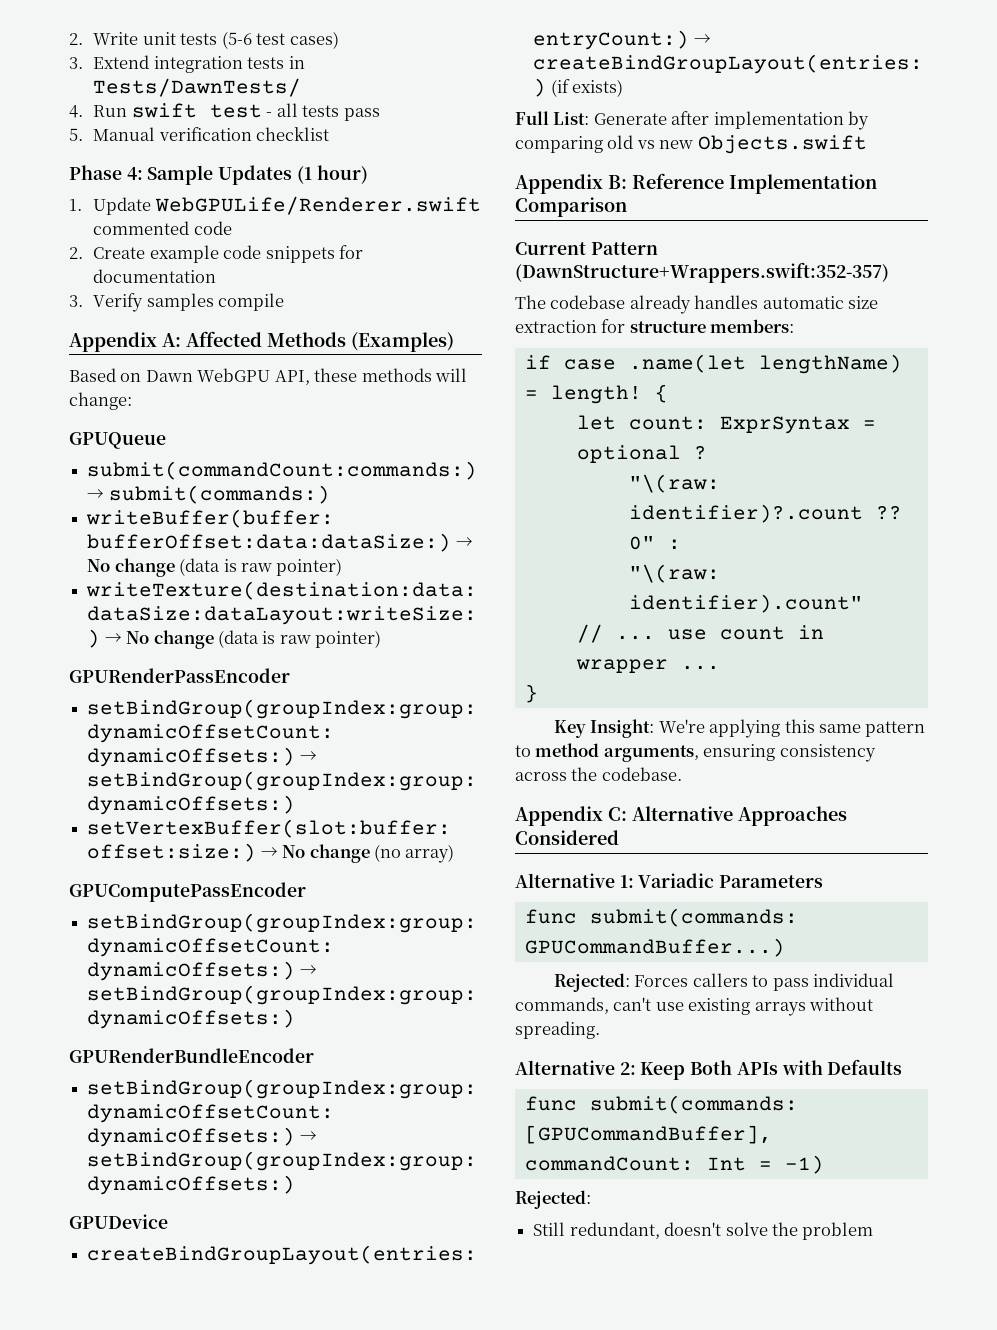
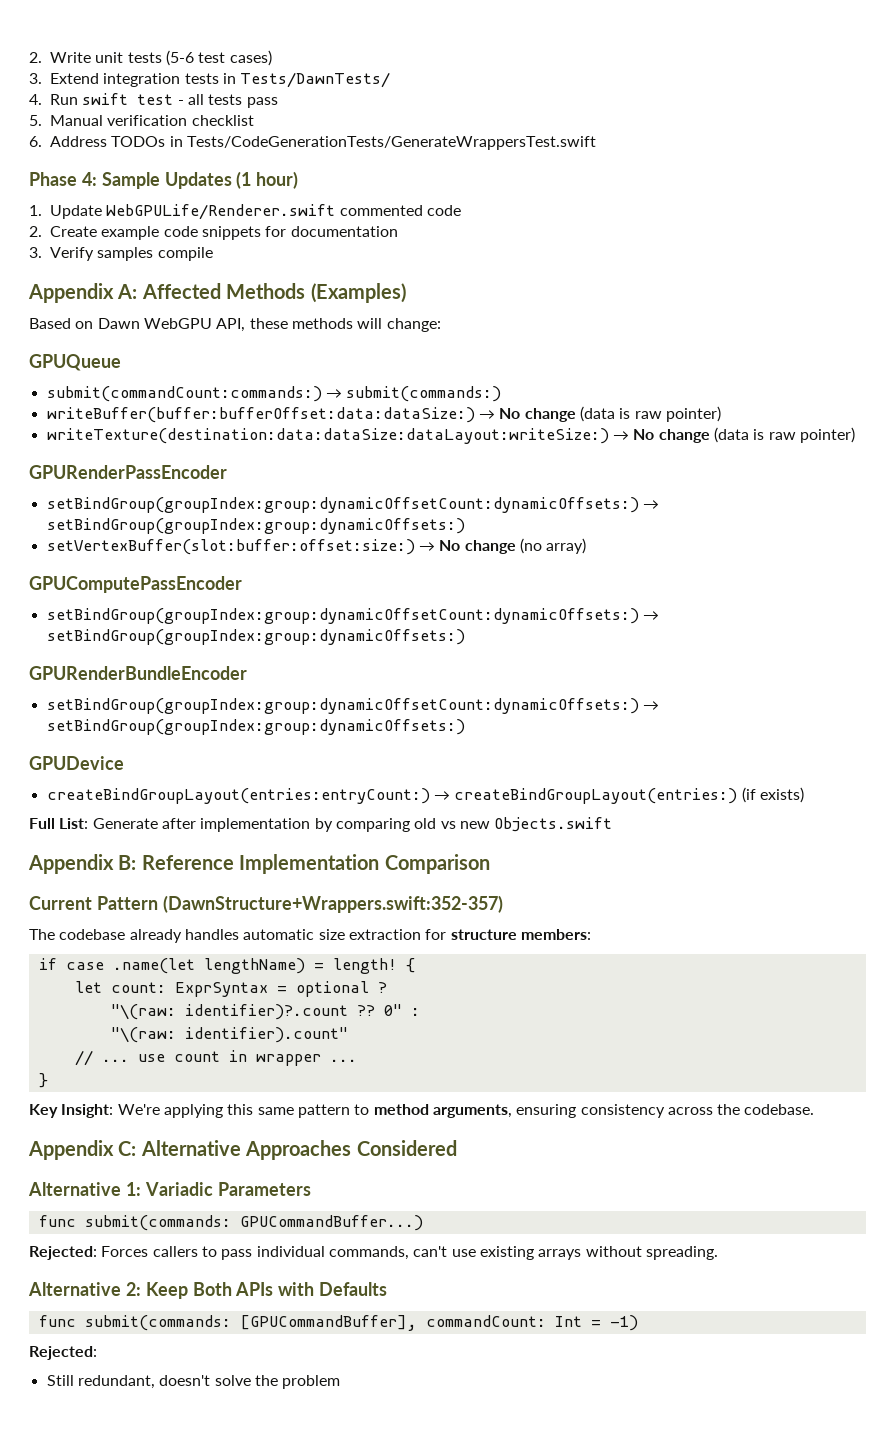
+ 6. Address TODOs in Tests/CodeGenerationTests/GenerateWrappersTest.swift

